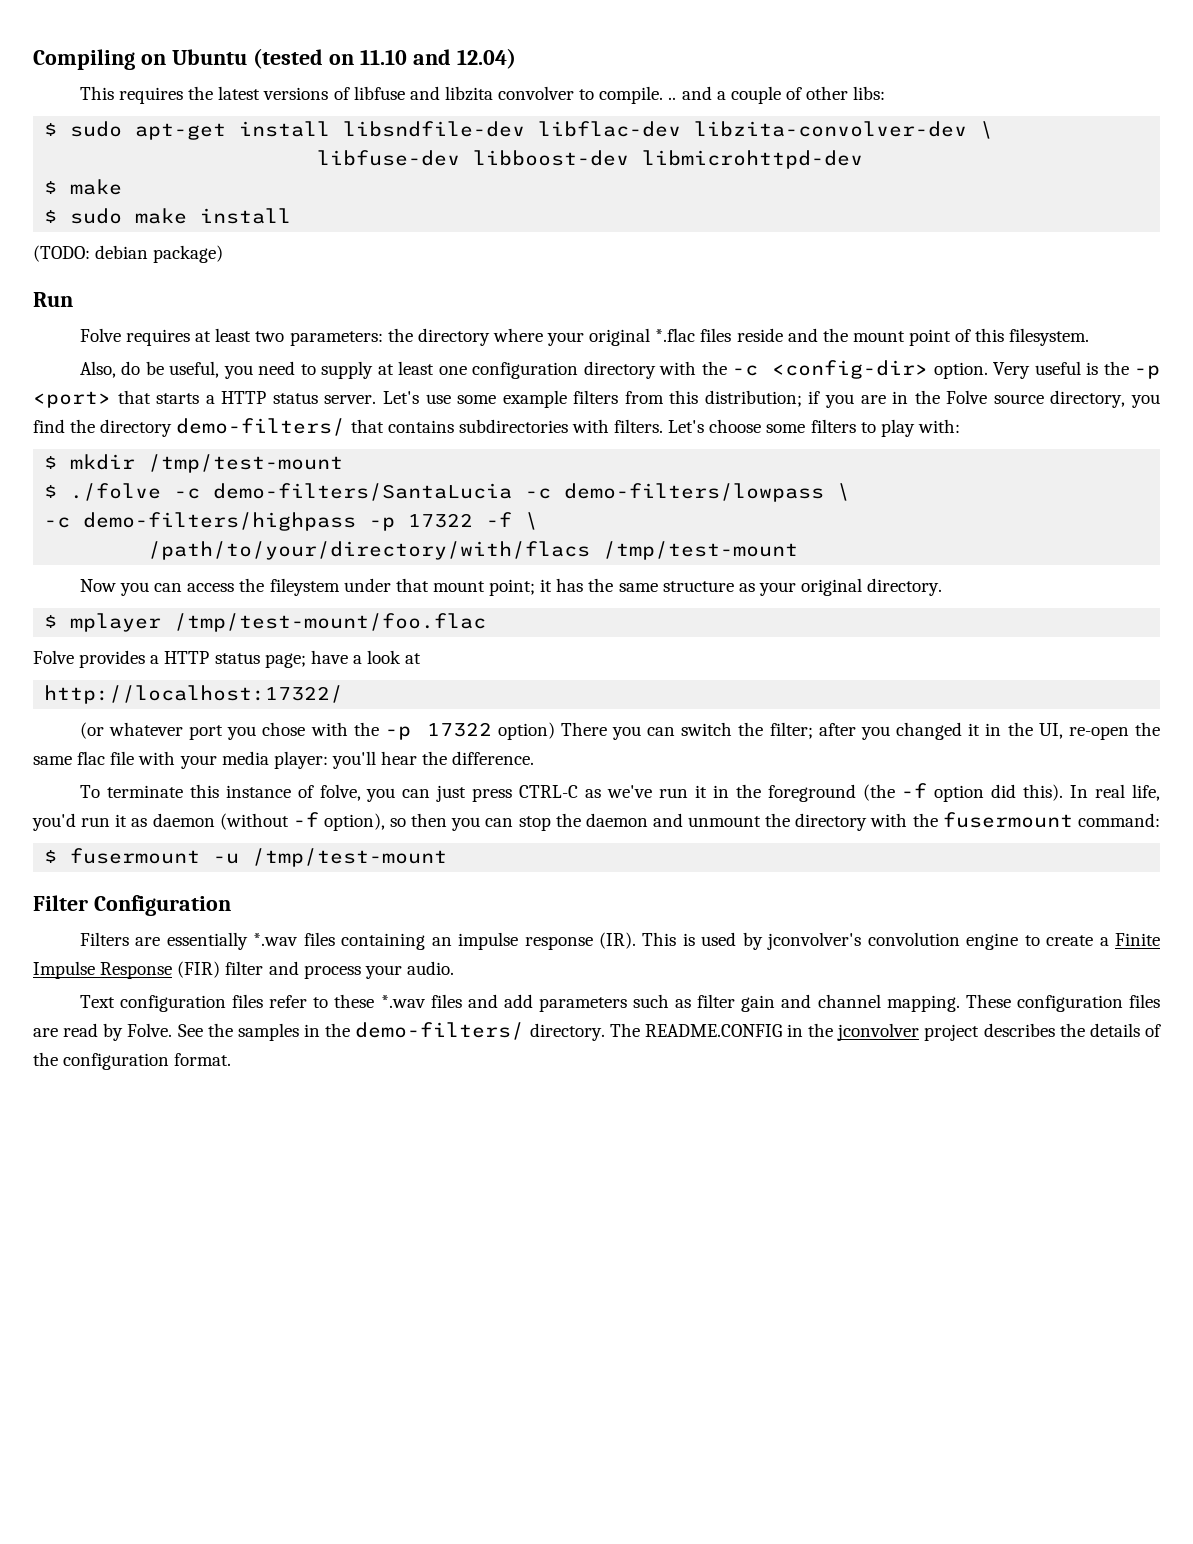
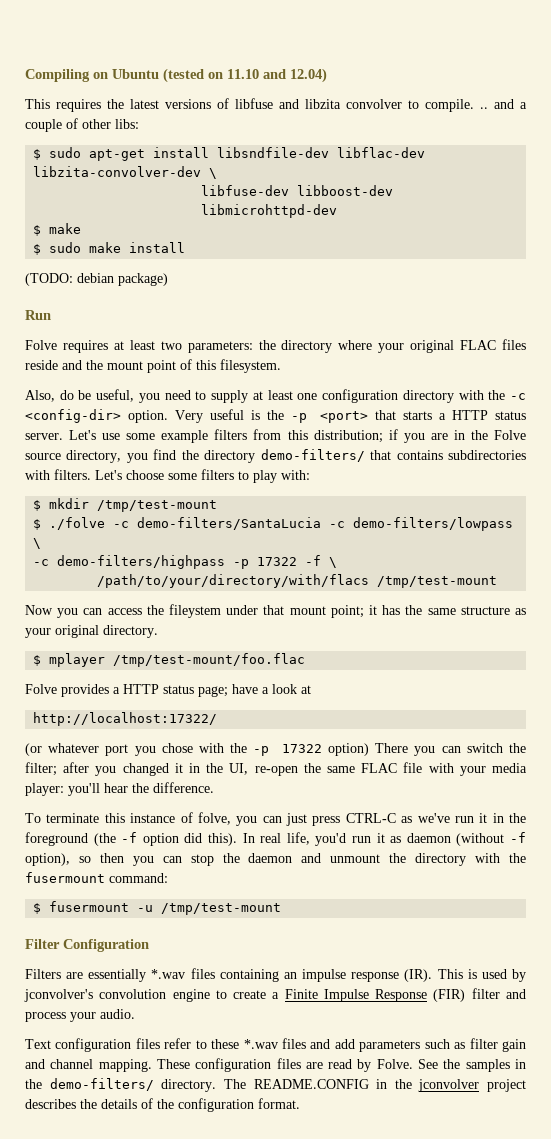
- Folve requires at least two parameters: the directory where your original *.flac files reside and the mount point of this filesystem.
+ Folve requires at least two parameters: the directory where your original FLAC files reside and the mount point of this filesystem.
- (or whatever port you chose with the -p 17322 option) There you can switch the filter; after you changed it in the UI, re-open the same flac file with your media player: you'll hear the difference.
+ (or whatever port you chose with the -p 17322 option) There you can switch the filter; after you changed it in the UI, re-open the same FLAC file with your media player: you'll hear the difference.

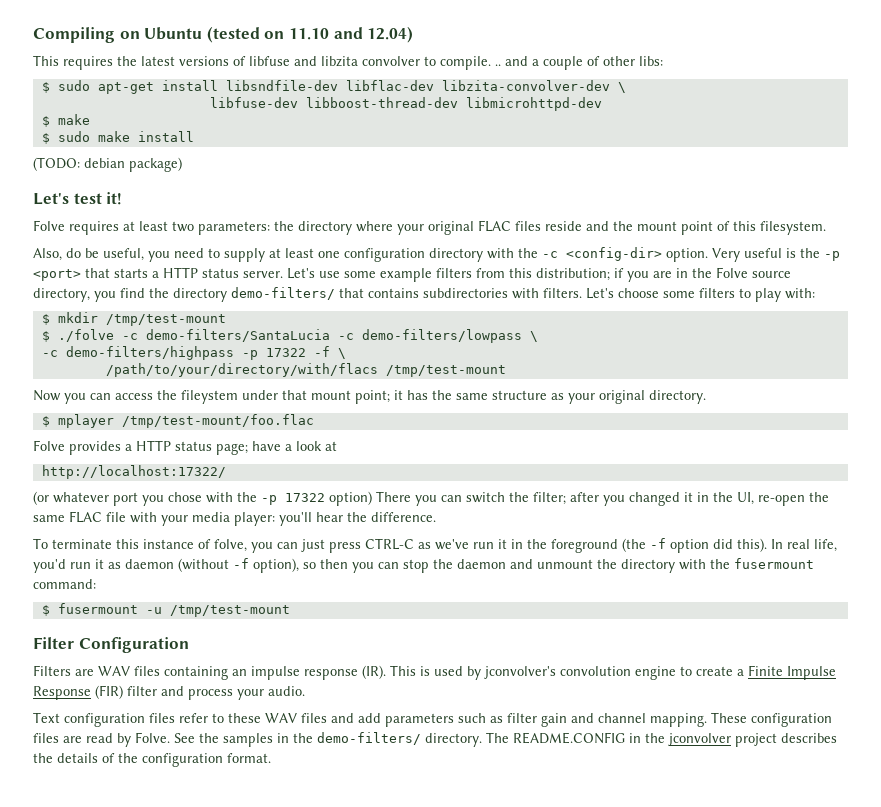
- libfuse-dev libboost-dev libmicrohttpd-dev
+ libfuse-dev libboost-thread-dev libmicrohttpd-dev
- Run
+ Let's test it!
- Filters are essentially *.wav files containing an impulse response (IR). This is used by jconvolver's convolution engine to create a Finite Impulse Response (FIR) filter and process your audio.
+ Filters are WAV files containing an impulse response (IR). This is used by jconvolver's convolution engine to create a Finite Impulse Response (FIR) filter and process your audio.
- Text configuration files refer to these *.wav files and add parameters such as filter gain and channel mapping.
+ Text configuration files refer to these WAV files and add parameters such as filter gain and channel mapping.

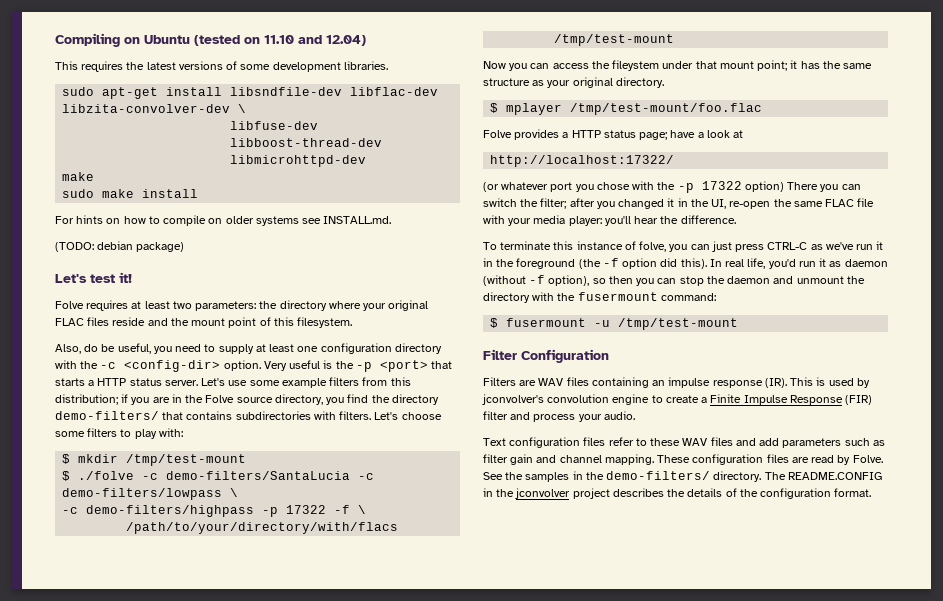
- This requires the latest versions of libfuse and libzita convolver to compile. .. and a couple of other libs:
- $ sudo apt-get install libsndfile-dev libflac-dev libzita-convolver-dev \
+ This requires the latest versions of some development libraries.
+ sudo apt-get install libsndfile-dev libflac-dev libzita-convolver-dev \
  libfuse-dev libboost-thread-dev libmicrohttpd-dev
- $ make
+ make
- $ sudo make install
+ sudo make install
+ For hints on how to compile on older systems see INSTALL.md.

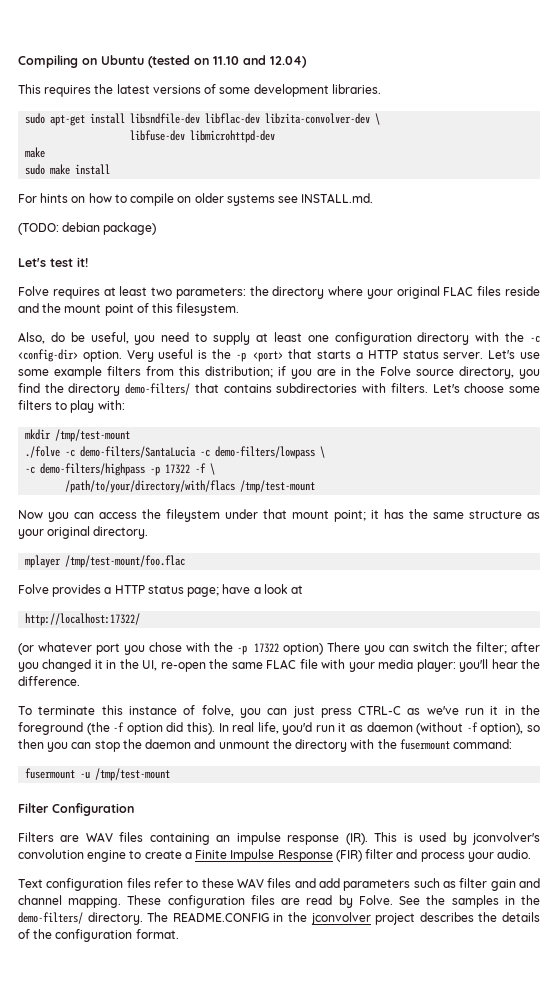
- libfuse-dev libboost-thread-dev libmicrohttpd-dev
+ libfuse-dev libmicrohttpd-dev
- $ mkdir /tmp/test-mount
+ mkdir /tmp/test-mount
- $ ./folve -c demo-filters/SantaLucia -c demo-filters/lowpass \
+ ./folve -c demo-filters/SantaLucia -c demo-filters/lowpass \
- $ mplayer /tmp/test-mount/foo.flac
+ mplayer /tmp/test-mount/foo.flac
- $ fusermount -u /tmp/test-mount
+ fusermount -u /tmp/test-mount

